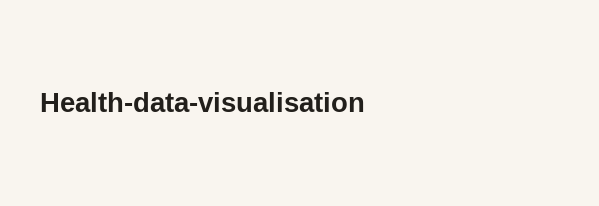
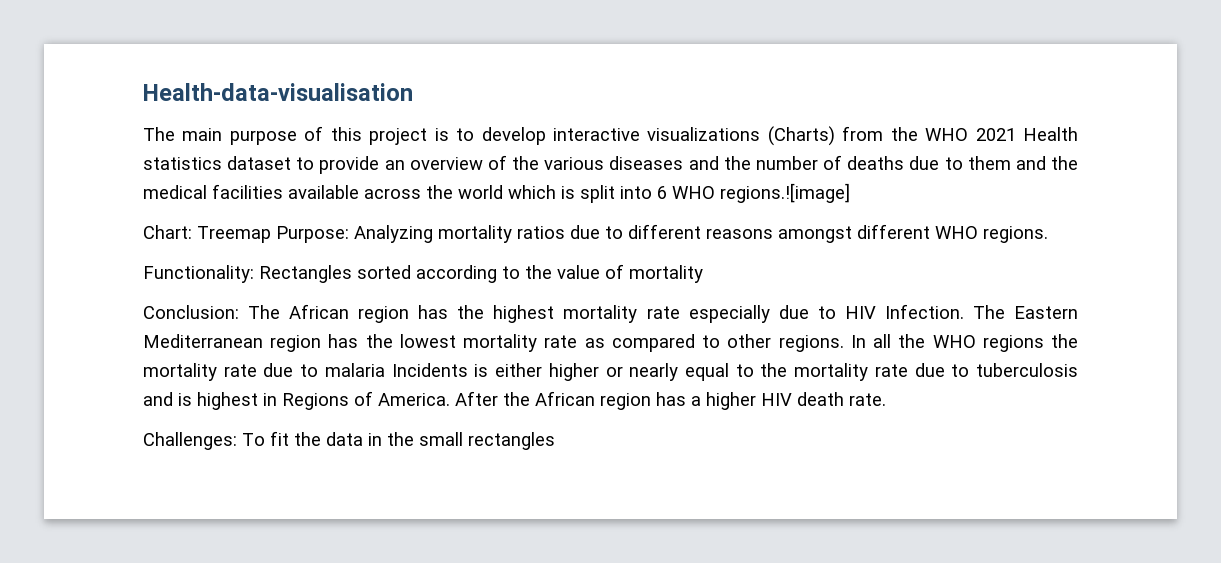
+ The main purpose of this project is to develop interactive visualizations (Charts) from the WHO 2021 Health statistics dataset to provide an overview of the various diseases and the number of deaths due to them and the medical facilities available across the world which is split into 6 WHO regions.![image]
+ Chart: Treemap Purpose: Analyzing mortality ratios due to different reasons amongst different WHO regions.
+ Functionality: Rectangles sorted according to the value of mortality
+ Conclusion: The African region has the highest mortality rate especially due to HIV Infection. The Eastern Mediterranean region has the lowest mortality rate as compared to other regions. In all the WHO regions the mortality rate due to malaria Incidents is either higher or nearly equal to the mortality rate due to tuberculosis and is highest in Regions of America. After the African region has a higher HIV death rate.
+ Challenges: To fit the data in the small rectangles

